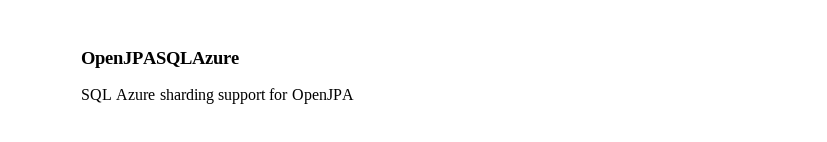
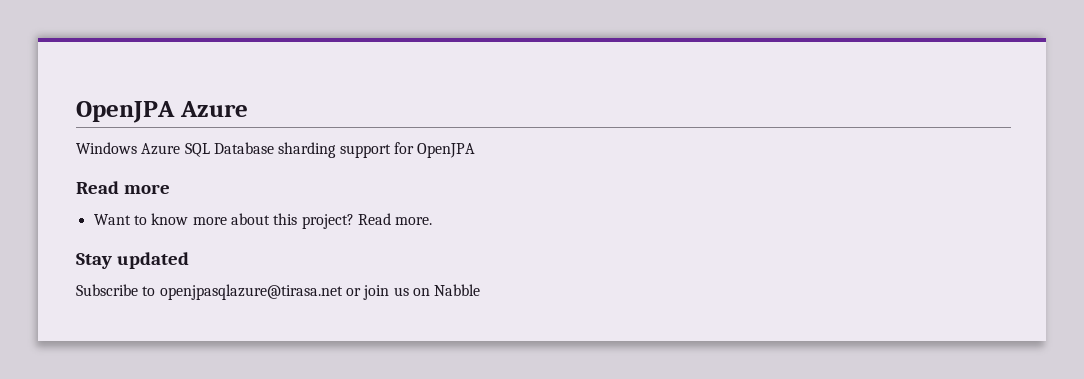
- OpenJPASQLAzure
- SQL Azure sharding support for OpenJPA
+ OpenJPA Azure
+ Windows Azure SQL Database sharding support for OpenJPA
+ Read more
+ Want to know more about this project? Read more.
+ Stay updated
+ Subscribe to openjpasqlazure@tirasa.net or join us on Nabble

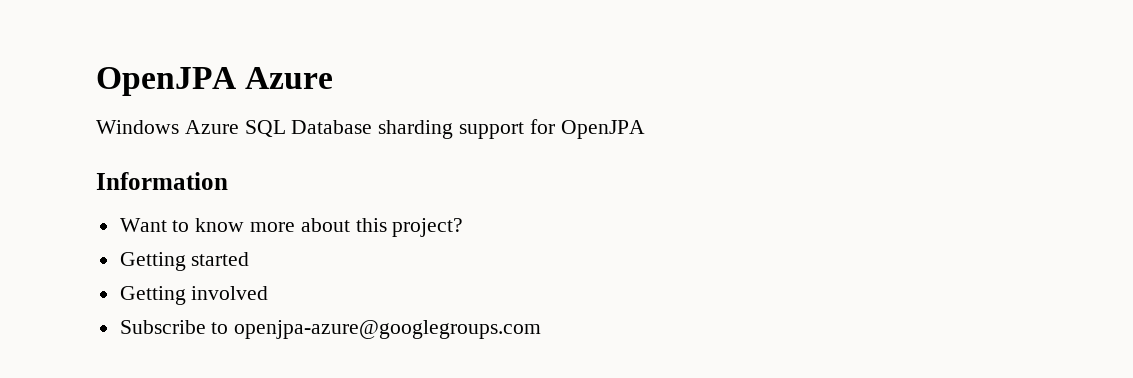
- Read more
+ Information
- Want to know more about this project? Read more.
- Stay updated
- Subscribe to openjpasqlazure@tirasa.net or join us on Nabble
+ Want to know more about this project?
+ Getting started
+ Getting involved
+ Subscribe to openjpa-azure@googlegroups.com

